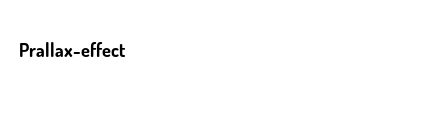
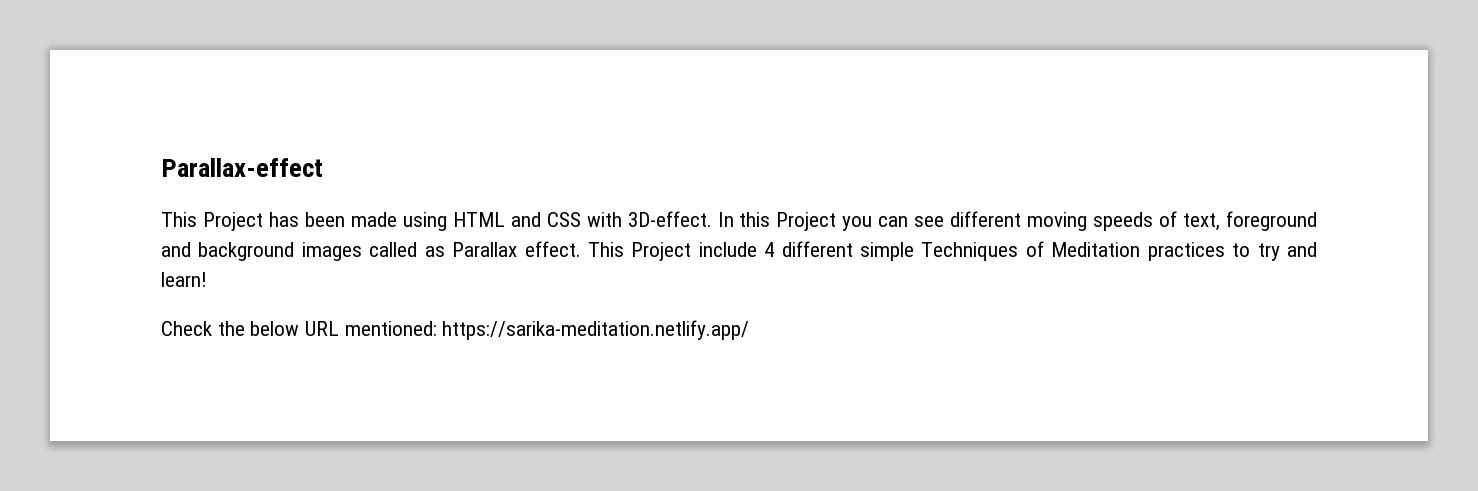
- Prallax-effect
+ Parallax-effect
+ This Project has been made using HTML and CSS with 3D-effect. In this Project you can see different moving speeds of text, foreground and background images called as Parallax effect. This Project include 4 different simple Techniques of Meditation practices to try and learn!
+ Check the below URL mentioned: https://sarika-meditation.netlify.app/

